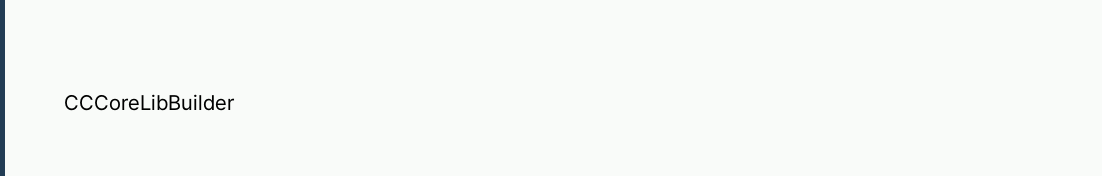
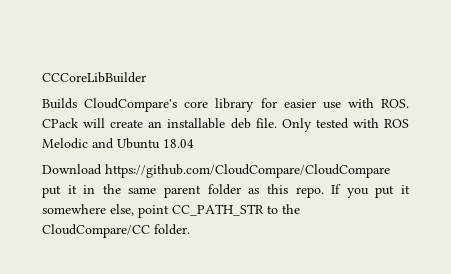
+ Builds CloudCompare's core library for easier use with ROS. CPack will create an installable deb file. Only tested with ROS Melodic and Ubuntu 18.04
+ Download https://github.com/CloudCompare/CloudCompare put it in the same parent folder as this repo. If you put it somewhere else, point CC_PATH_STR to the CloudCompare/CC folder.

